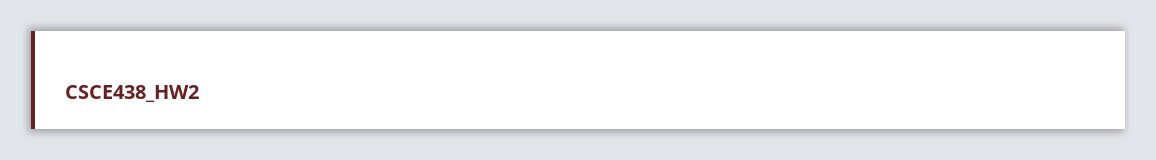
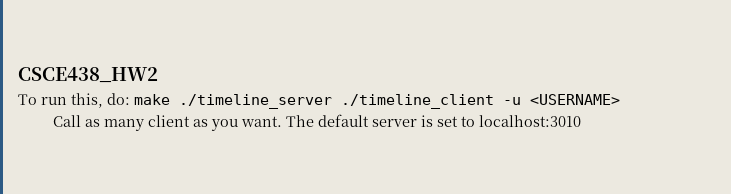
+ To run this, do: make ./timeline_server ./timeline_client -u <USERNAME>
+ Call as many client as you want. The default server is set to localhost:3010

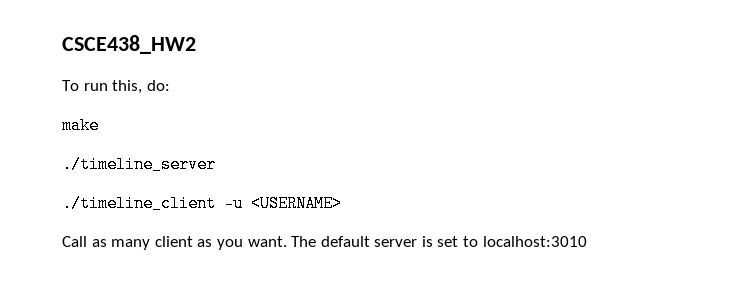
- To run this, do: make ./timeline_server ./timeline_client -u <USERNAME>
+ To run this, do:
+ make
+ ./timeline_server
+ ./timeline_client -u <USERNAME>

